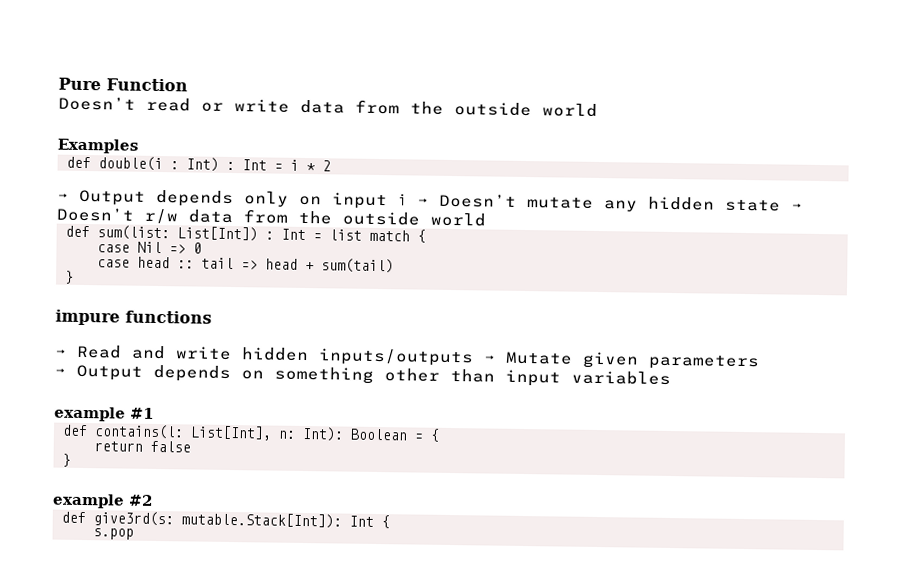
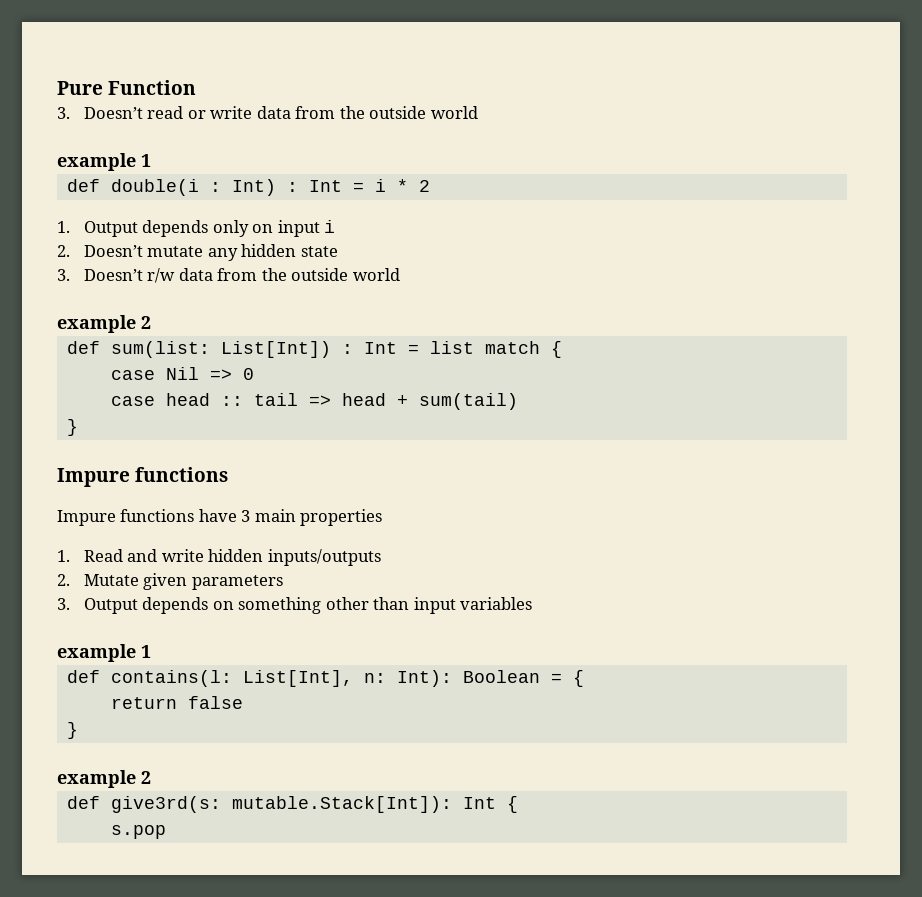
- Doesn’t read or write data from the outside world
- Examples
+ 3. Doesn’t read or write data from the outside world
+ example 1
- → Output depends only on input i → Doesn’t mutate any hidden state → Doesn’t r/w data from the outside world
+ 1. Output depends only on input i
+ 2. Doesn’t mutate any hidden state
+ 3. Doesn’t r/w data from the outside world
+ example 2
  case head :: tail => head + sum(tail)
  }
- impure functions
+ Impure functions
- → Read and write hidden inputs/outputs → Mutate given parameters
+ Impure functions have 3 main properties
+ 1. Read and write hidden inputs/outputs
+ 2. Mutate given parameters
- → Output depends on something other than input variables
- example #1
+ 3. Output depends on something other than input variables
+ example 1
  return false
  }
- example #2
+ example 2

